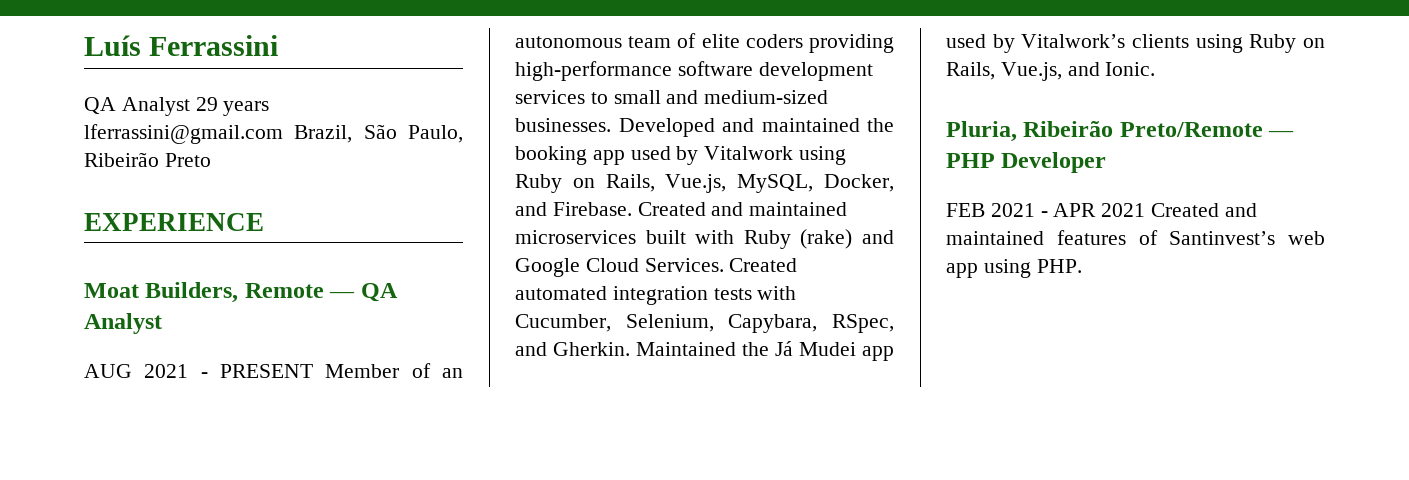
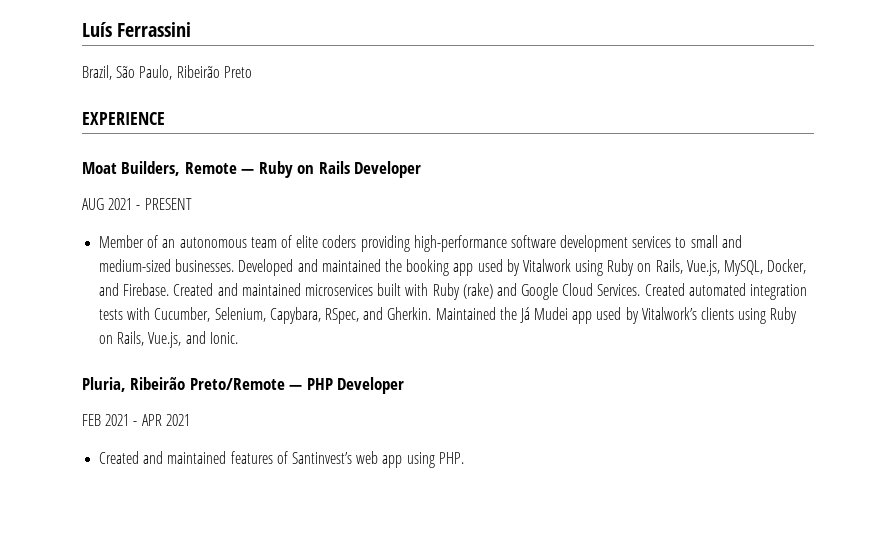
- QA Analyst 29 years lferrassini@gmail.com Brazil, São Paulo, Ribeirão Preto
+ Brazil, São Paulo, Ribeirão Preto
- Moat Builders, Remote — QA Analyst
+ Moat Builders, Remote — Ruby on Rails Developer
- AUG 2021 - PRESENT Member of an autonomous team of elite coders providing high-performance software development services to small and medium-sized businesses.
+ AUG 2021 - PRESENT
+ Member of an autonomous team of elite coders providing high-performance software development services to small and medium-sized businesses.
- FEB 2021 - APR 2021 Created and maintained features of Santinvest’s web app using PHP.
+ FEB 2021 - APR 2021
+ Created and maintained features of Santinvest’s web app using PHP.

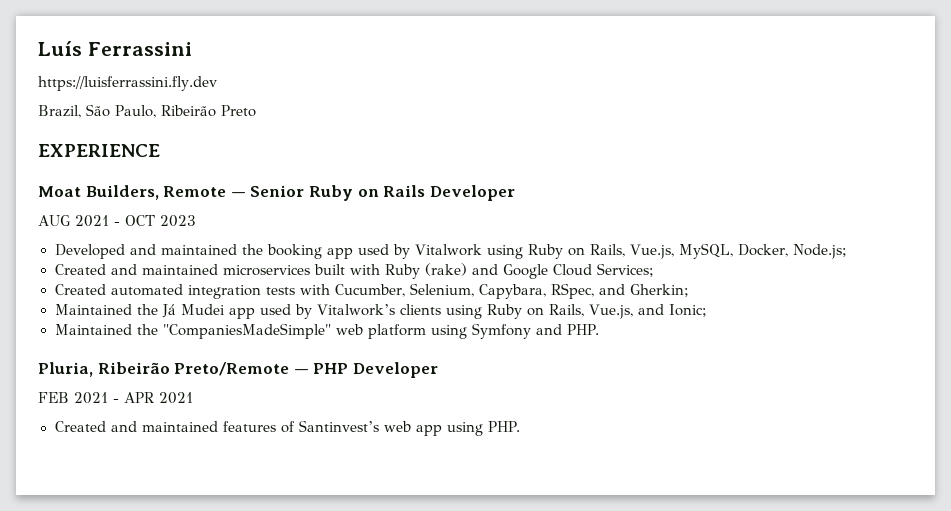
+ https://luisferrassini.fly.dev
- Moat Builders, Remote — Ruby on Rails Developer
+ Moat Builders, Remote — Senior Ruby on Rails Developer
- AUG 2021 - PRESENT
- Member of an autonomous team of elite coders providing high-performance software development services to small and medium-sized businesses. Developed and maintained the booking app used by Vitalwork using Ruby on Rails, Vue.js, MySQL, Docker, and Firebase. Created and maintained microservices built with Ruby (rake) and Google Cloud Services. Created automated integration tests with Cucumber, Selenium, Capybara, RSpec, and Gherkin. Maintained the Já Mudei app used by Vitalwork’s clients using Ruby on Rails, Vue.js, and Ionic.
+ AUG 2021 - OCT 2023
+ Developed and maintained the booking app used by Vitalwork using Ruby on Rails, Vue.js, MySQL, Docker, Node.js;
+ Created and maintained microservices built with Ruby (rake) and Google Cloud Services;
+ Created automated integration tests with Cucumber, Selenium, Capybara, RSpec, and Gherkin;
+ Maintained the Já Mudei app used by Vitalwork’s clients using Ruby on Rails, Vue.js, and Ionic;
+ Maintained the "CompaniesMadeSimple" web platform using Symfony and PHP.

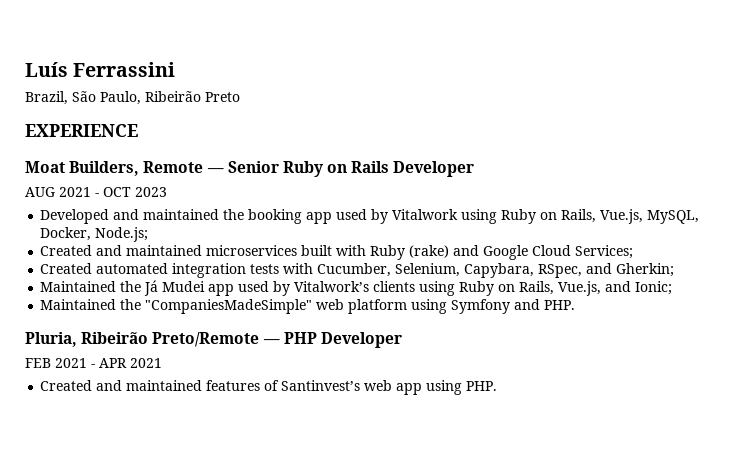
- https://luisferrassini.fly.dev

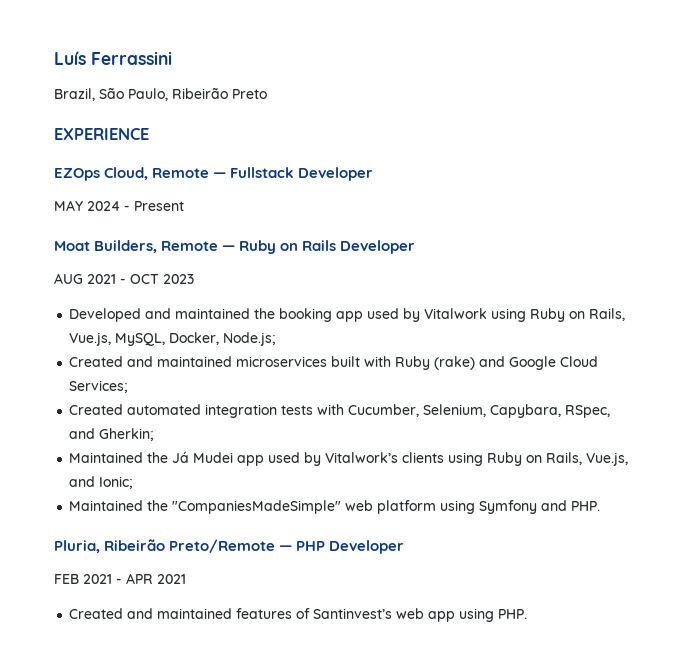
+ EZOps Cloud, Remote — Fullstack Developer
+ MAY 2024 - Present
- Moat Builders, Remote — Senior Ruby on Rails Developer
+ Moat Builders, Remote — Ruby on Rails Developer

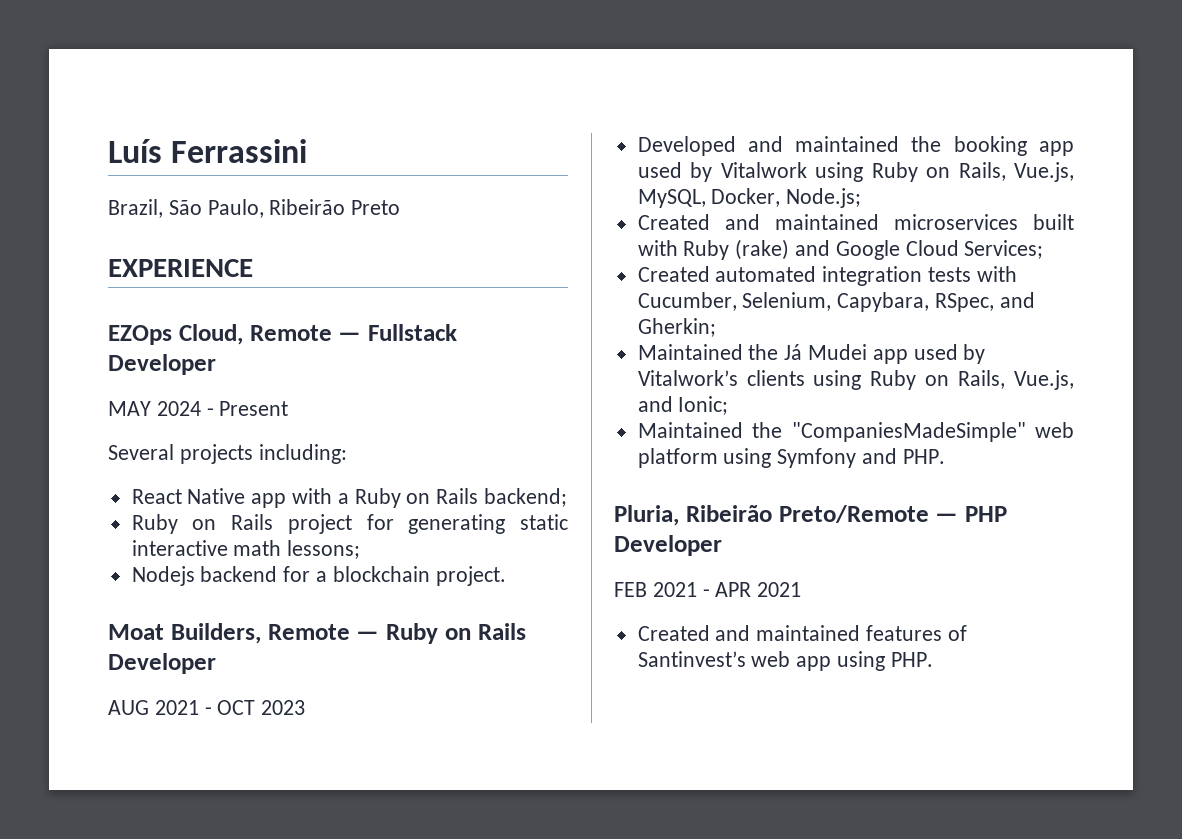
+ Several projects including:
+ React Native app with a Ruby on Rails backend;
+ Ruby on Rails project for generating static interactive math lessons;
+ Nodejs backend for a blockchain project.

